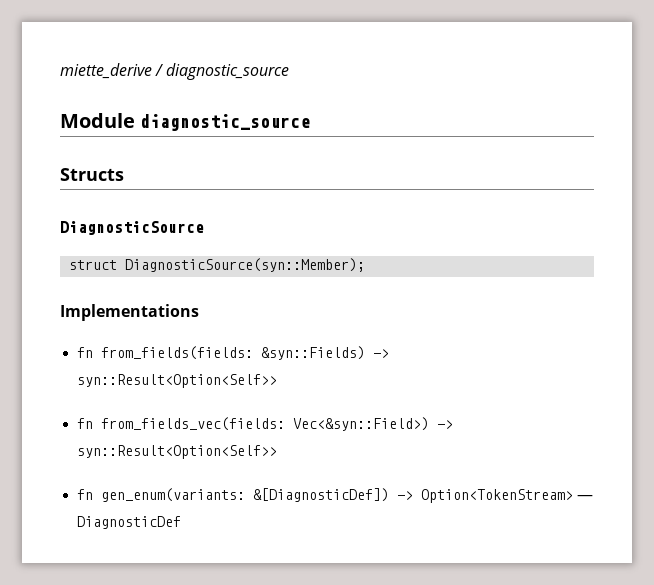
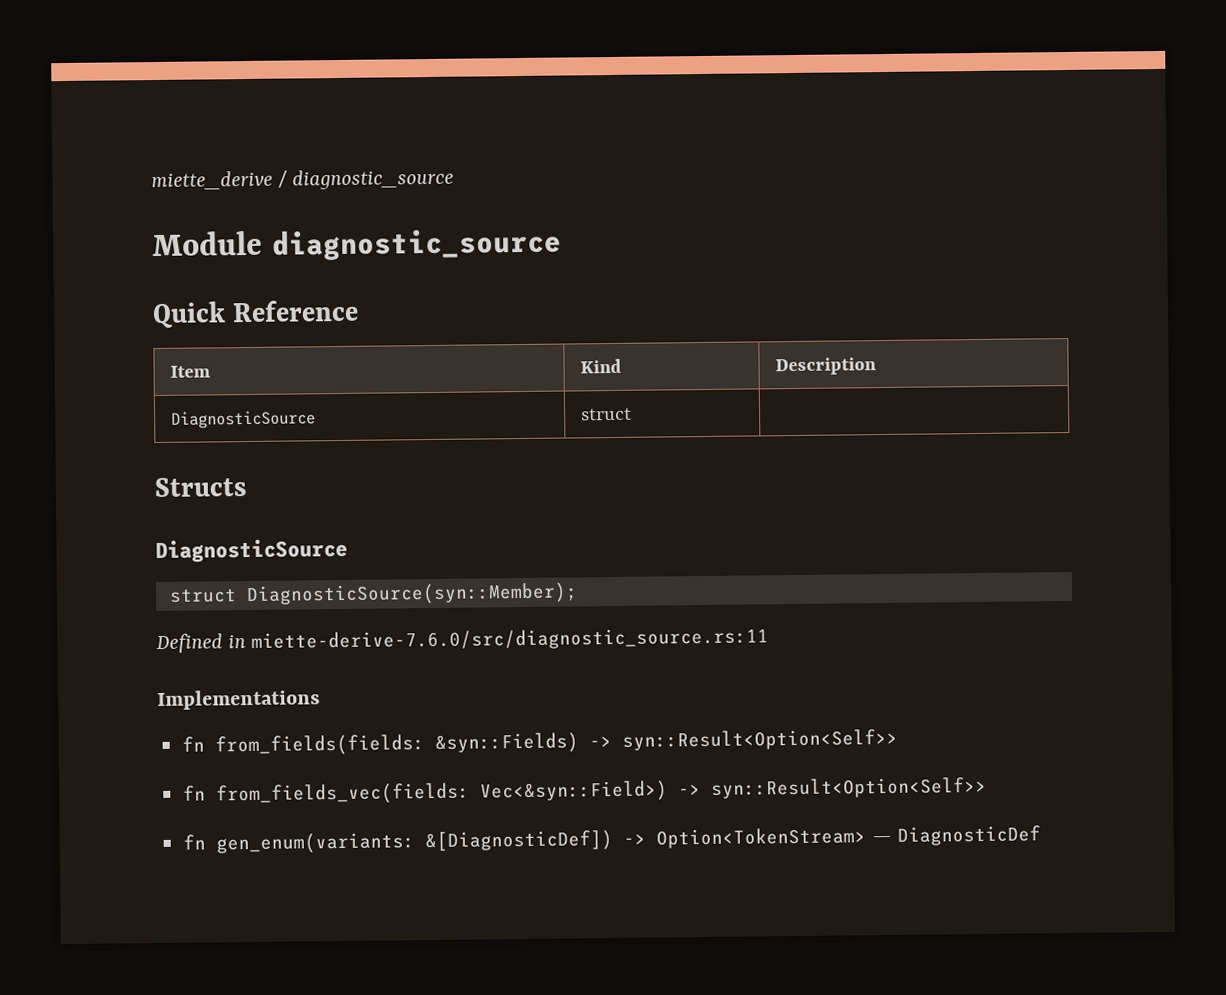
+ Quick Reference
+ Item | Kind | Description
+ DiagnosticSource | struct |
+ Defined in miette-derive-7.6.0/src/diagnostic_source.rs:11

